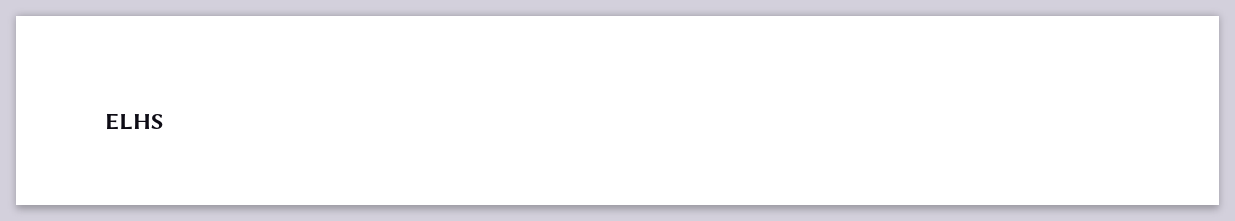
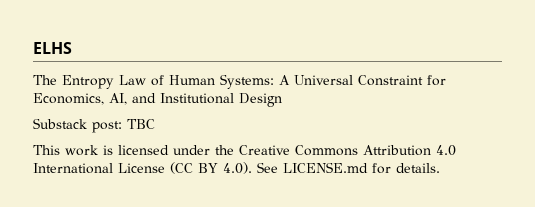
+ The Entropy Law of Human Systems: A Universal Constraint for Economics, AI, and Institutional Design
+ Substack post: TBC
+ This work is licensed under the Creative Commons Attribution 4.0 International License (CC BY 4.0). See LICENSE.md for details.

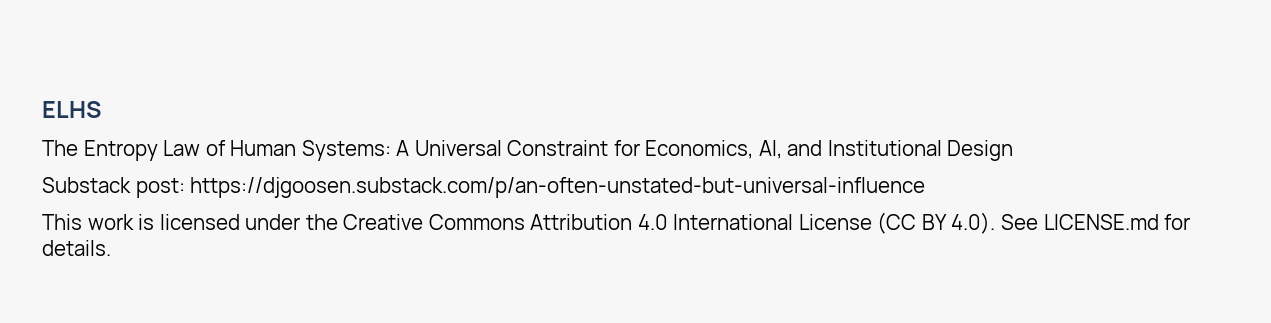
- Substack post: TBC
+ Substack post: https://djgoosen.substack.com/p/an-often-unstated-but-universal-influence

